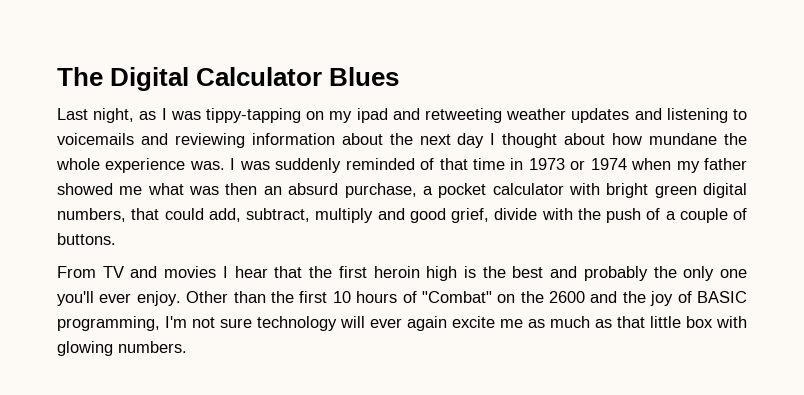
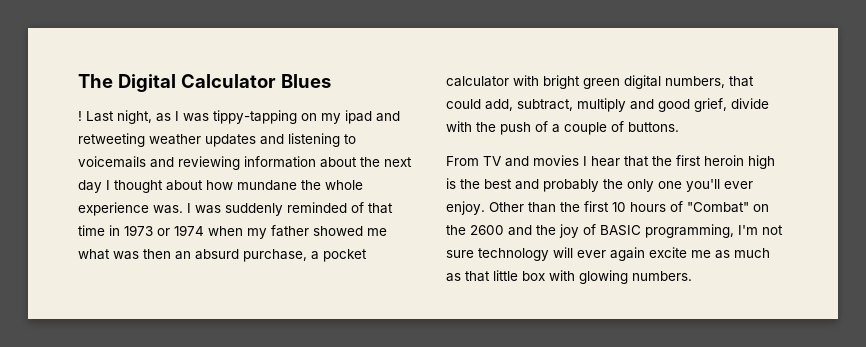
+ !

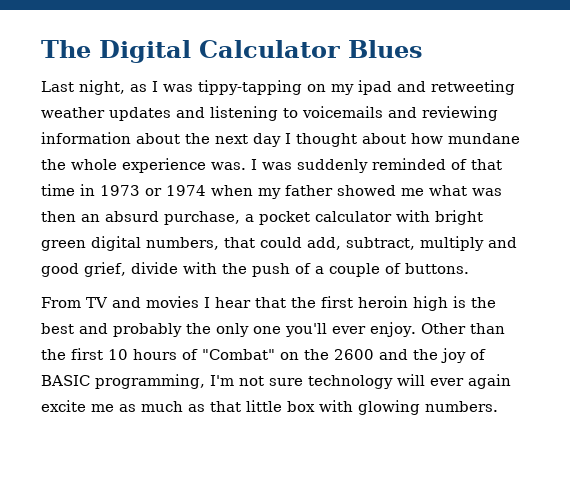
- !

